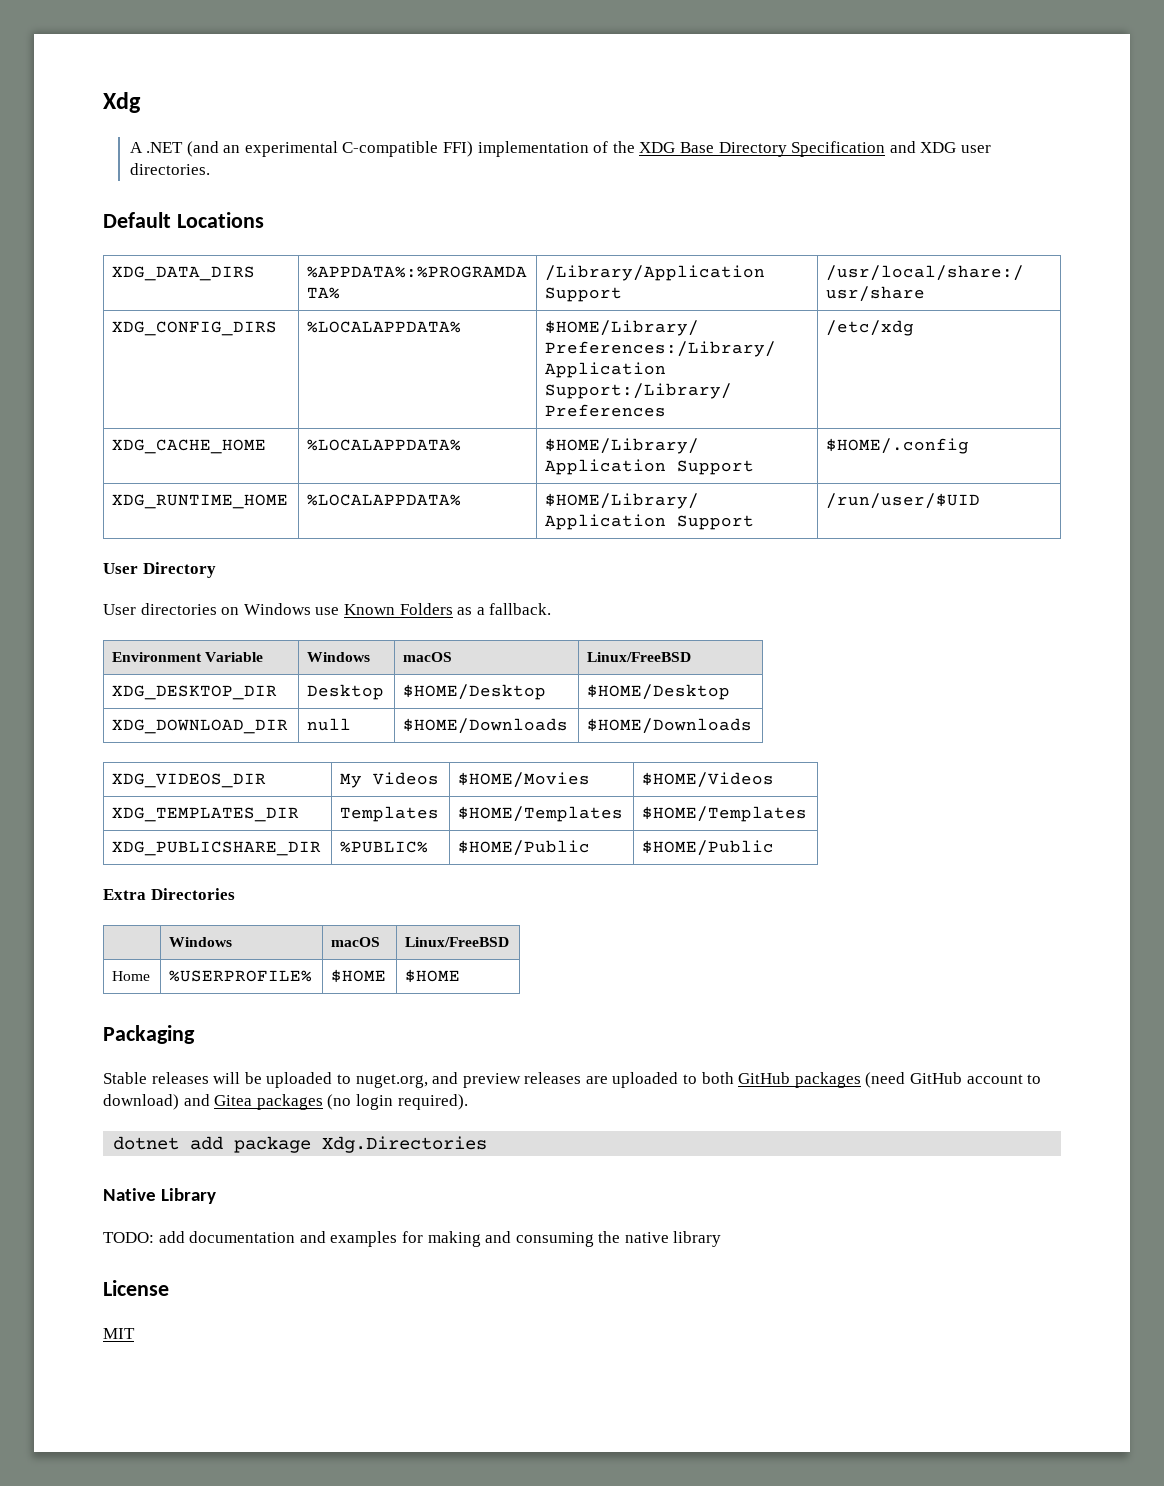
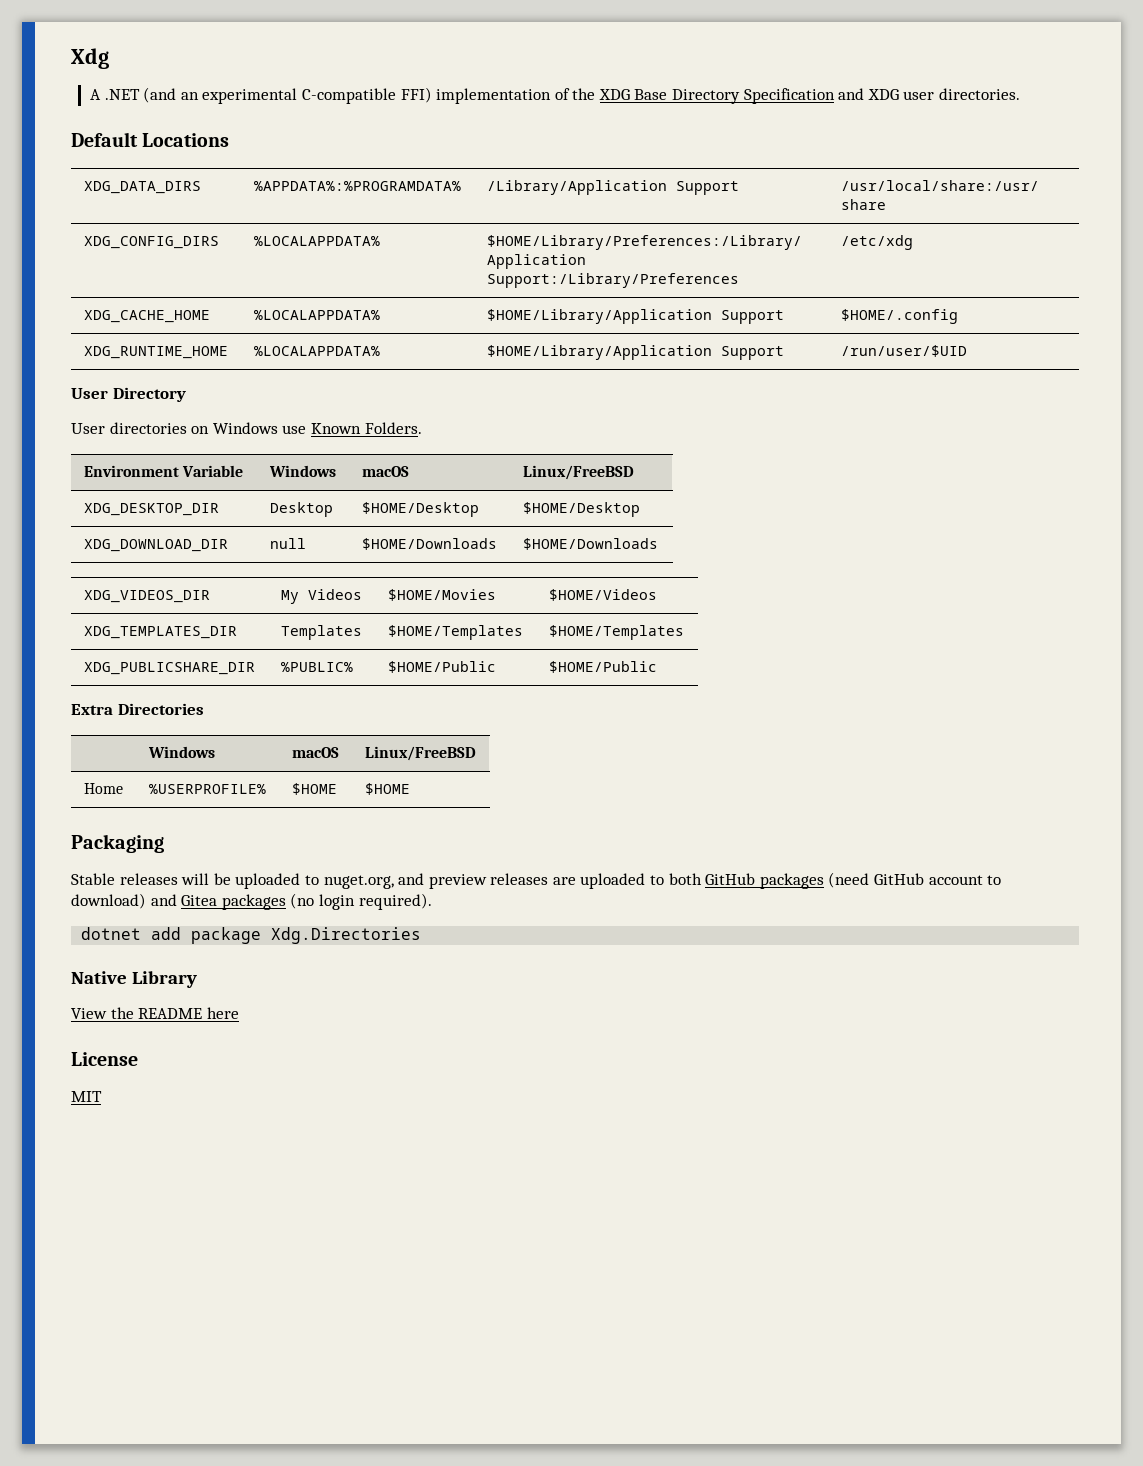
- User directories on Windows use Known Folders as a fallback.
+ User directories on Windows use Known Folders.
- TODO: add documentation and examples for making and consuming the native library
+ View the README here

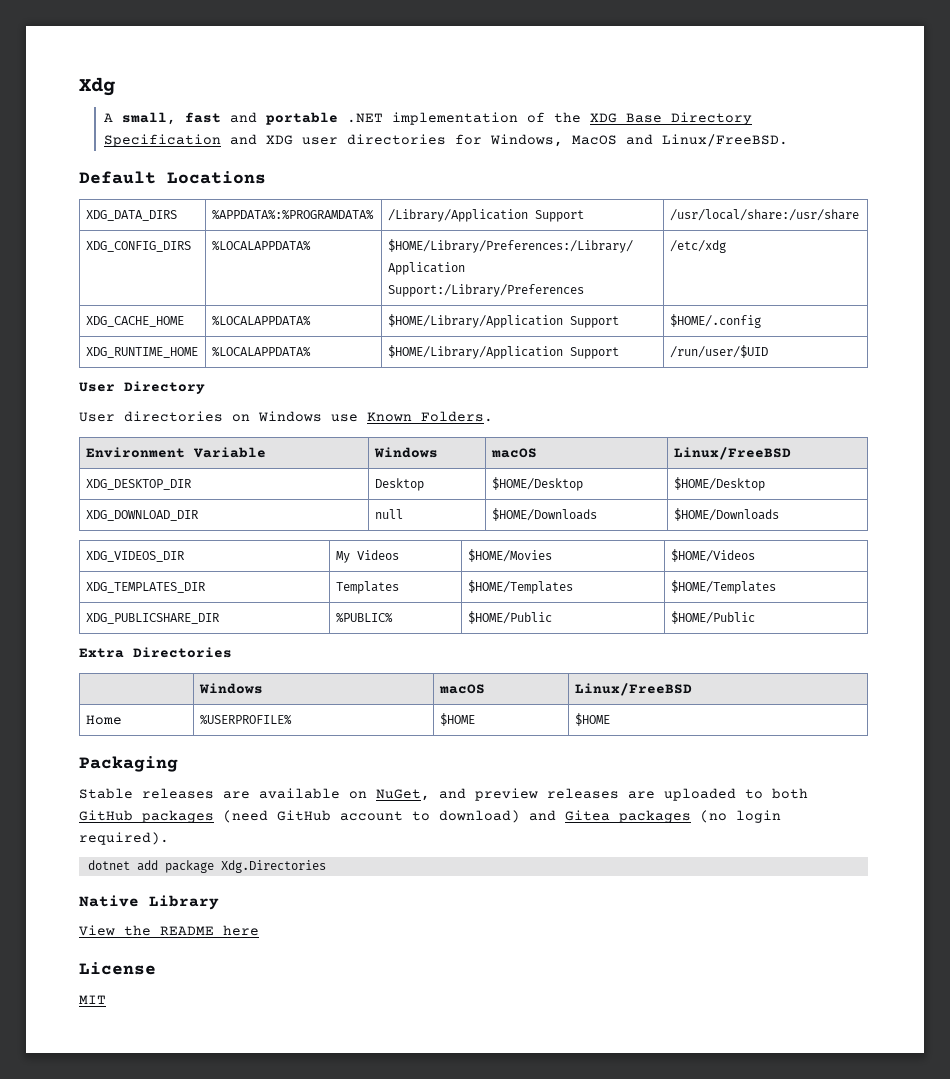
- A .NET (and an experimental C-compatible FFI) implementation of the XDG Base Directory Specification and XDG user directories.
+ A small, fast and portable .NET implementation of the XDG Base Directory Specification and XDG user directories for Windows, MacOS and Linux/FreeBSD.
- Stable releases will be uploaded to nuget.org, and preview releases are uploaded to both GitHub packages (need GitHub account to download) and Gitea packages (no login required).
+ Stable releases are available on NuGet, and preview releases are uploaded to both GitHub packages (need GitHub account to download) and Gitea packages (no login required).

